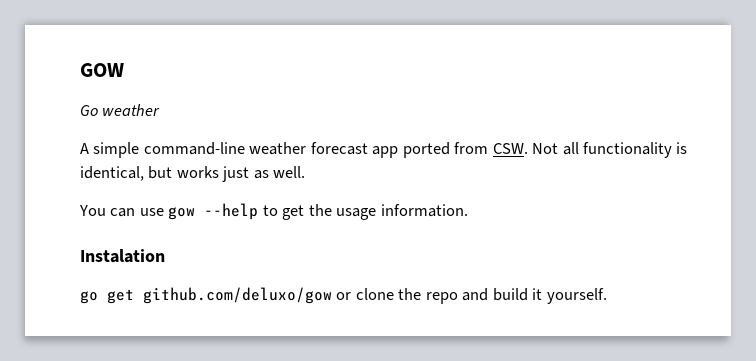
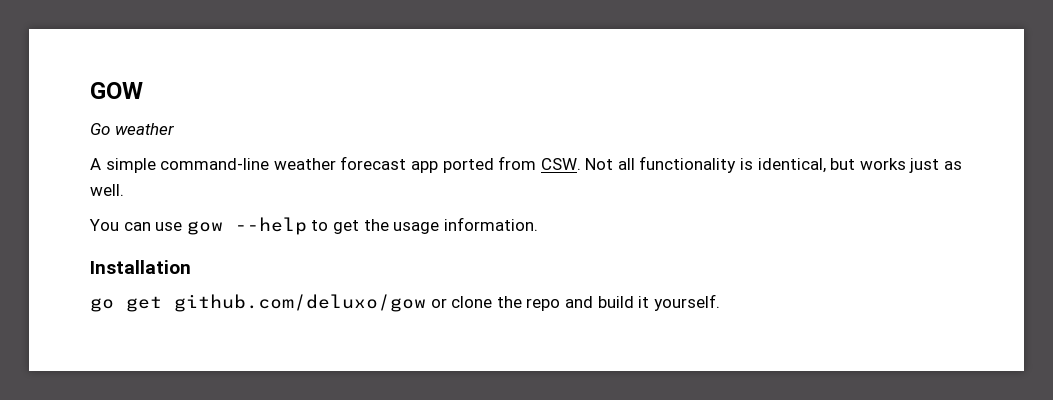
- Instalation
+ Installation

